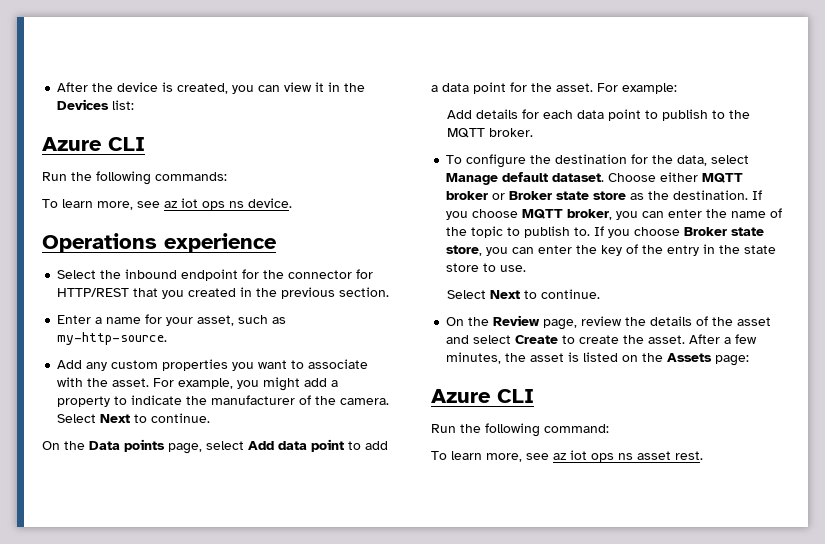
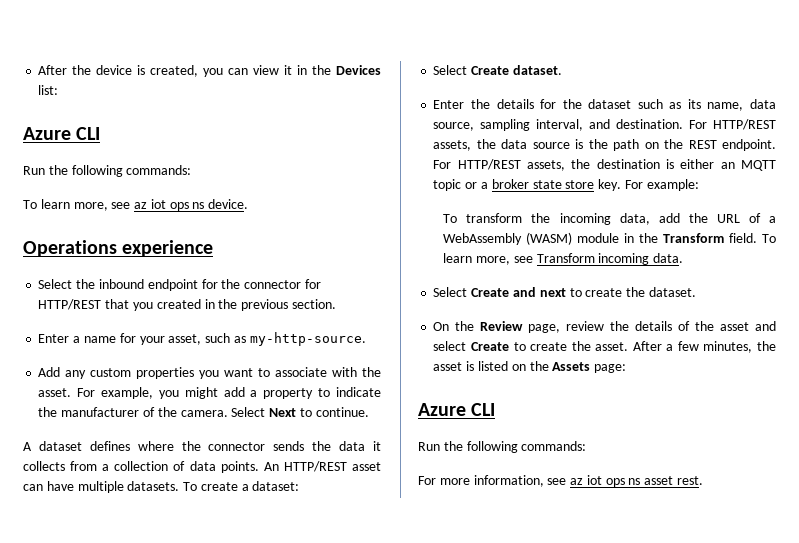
- On the Data points page, select Add data point to add a data point for the asset. For example:
- Add details for each data point to publish to the MQTT broker.
- To configure the destination for the data, select Manage default dataset. Choose either MQTT broker or Broker state store as the destination. If you choose MQTT broker, you can enter the name of the topic to publish to. If you choose Broker state store, you can enter the key of the entry in the state store to use.
- Select Next to continue.
+ A dataset defines where the connector sends the data it collects from a collection of data points. An HTTP/REST asset can have multiple datasets. To create a dataset:
+ Select Create dataset.
+ Enter the details for the dataset such as its name, data source, sampling interval, and destination. For HTTP/REST assets, the data source is the path on the REST endpoint. For HTTP/REST assets, the destination is either an MQTT topic or a broker state store key. For example:
+ To transform the incoming data, add the URL of a WebAssembly (WASM) module in the Transform field. To learn more, see Transform incoming data.
+ Select Create and next to create the dataset.
  After a few minutes, the asset is listed on the Assets page:
  Azure CLI
- Run the following command:
- To learn more, see az iot ops ns asset rest.
+ Run the following commands:
+ For more information, see az iot ops ns asset rest.

